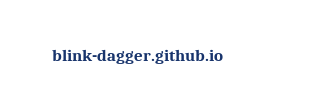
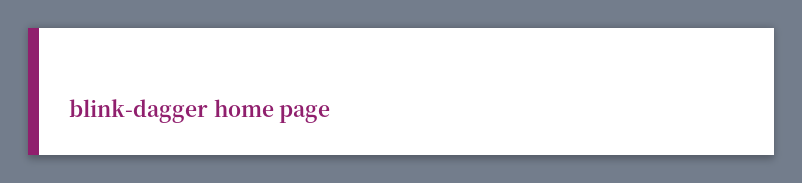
- blink-dagger.github.io
+ blink-dagger home page

